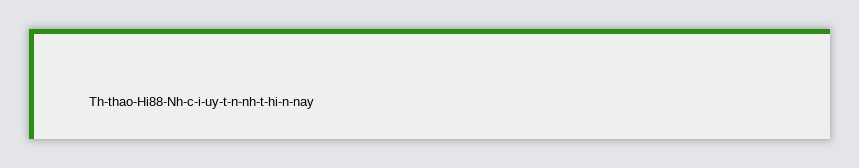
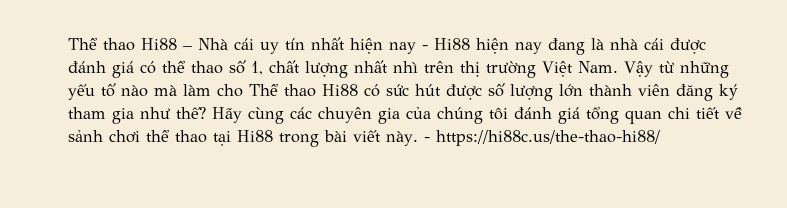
- Th-thao-Hi88-Nh-c-i-uy-t-n-nh-t-hi-n-nay
+ Thể thao Hi88 – Nhà cái uy tín nhất hiện nay - Hi88 hiện nay đang là nhà cái được đánh giá có thể thao số 1, chất lượng nhất nhì trên thị trường Việt Nam. Vậy từ những yếu tố nào mà làm cho Thể thao Hi88 có sức hút được số lượng lớn thành viên đăng ký tham gia như thế? Hãy cùng các chuyên gia của chúng tôi đánh giá tổng quan chi tiết về sảnh chơi thể thao tại Hi88 trong bài viết này. - https://hi88c.us/the-thao-hi88/

